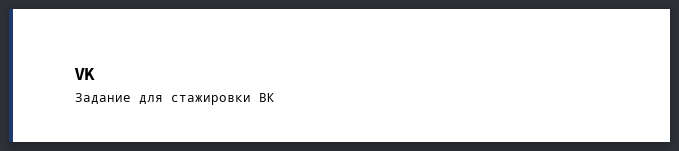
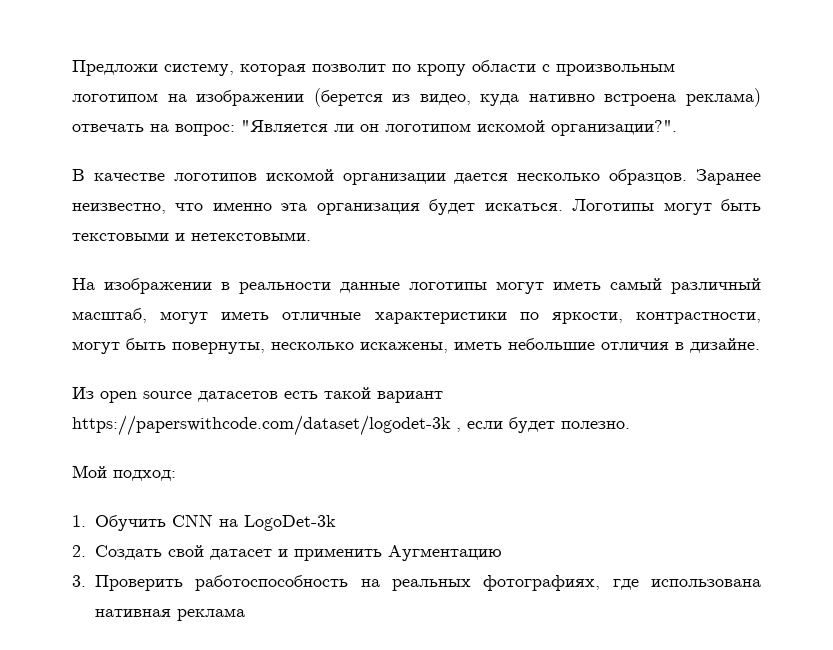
- VK
- Задание для стажировки ВК
+ Предложи систему, которая позволит по кропу области с произвольным логотипом на изображении (берется из видео, куда нативно встроена реклама) отвечать на вопрос: "Является ли он логотипом искомой организации?".
+ В качестве логотипов искомой организации дается несколько образцов. Заранее неизвестно, что именно эта организация будет искаться. Логотипы могут быть текстовыми и нетекстовыми.
+ На изображении в реальности данные логотипы могут иметь самый различный масштаб, могут иметь отличные характеристики по яркости, контрастности, могут быть повернуты, несколько искажены, иметь небольшие отличия в дизайне.
+ Из open source датасетов есть такой вариант https://paperswithcode.com/dataset/logodet-3k , если будет полезно.
+ Мой подход:
+ 1. Обучить CNN на LogoDet-3k
+ 2. Создать свой датасет и применить Аугментацию
+ 3. Проверить работоспособность на реальных фотографиях, где использована нативная реклама

